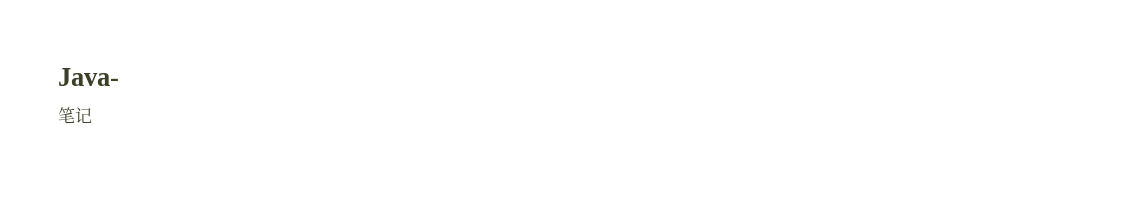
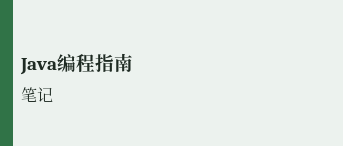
- Java-
+ Java编程指南

